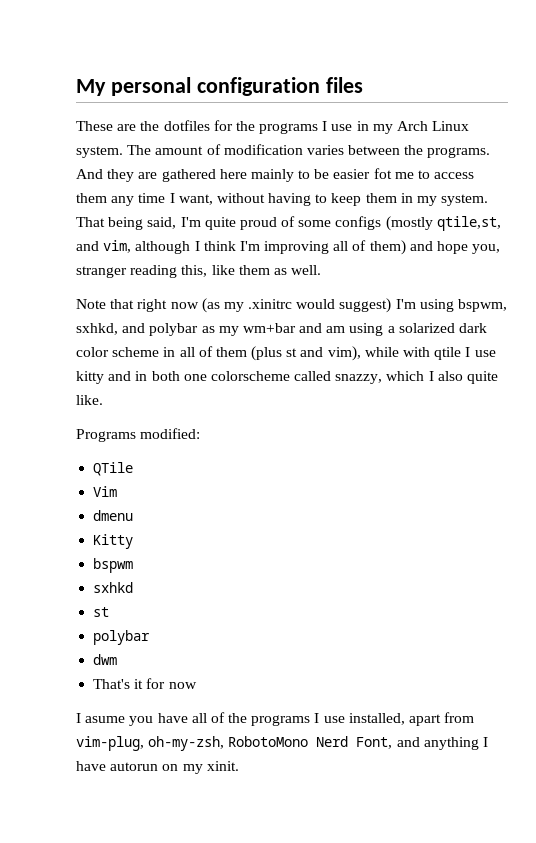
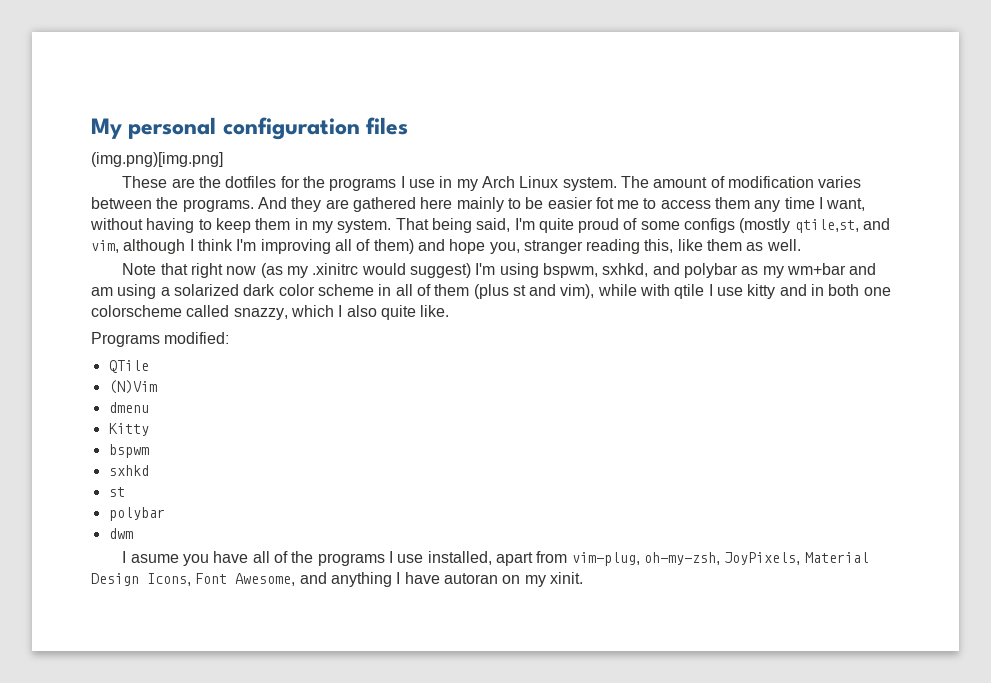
+ (img.png)[img.png]
- Vim
+ (N)Vim
- That's it for now
- I asume you have all of the programs I use installed, apart from vim-plug, oh-my-zsh, RobotoMono Nerd Font, and anything I have autorun on my xinit.
+ I asume you have all of the programs I use installed, apart from vim-plug, oh-my-zsh, JoyPixels, Material Design Icons, Font Awesome, and anything I have autoran on my xinit.

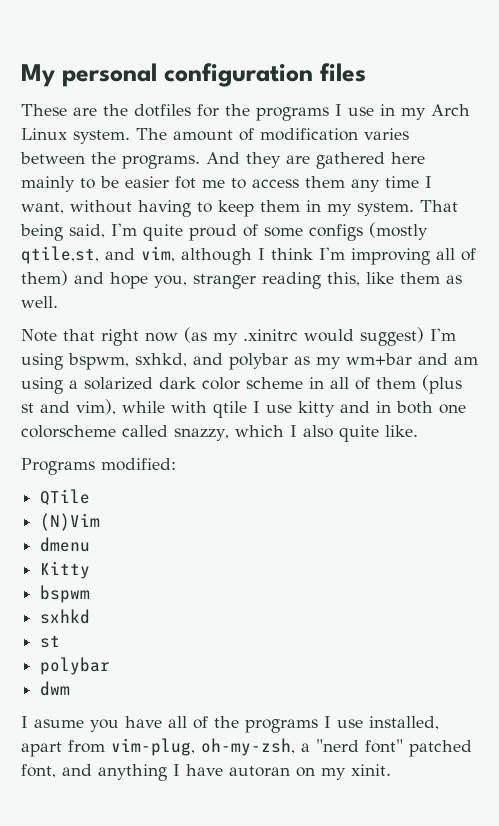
- (img.png)[img.png]
- I asume you have all of the programs I use installed, apart from vim-plug, oh-my-zsh, JoyPixels, Material Design Icons, Font Awesome, and anything I have autoran on my xinit.
+ I asume you have all of the programs I use installed, apart from vim-plug, oh-my-zsh, a "nerd font" patched font, and anything I have autoran on my xinit.

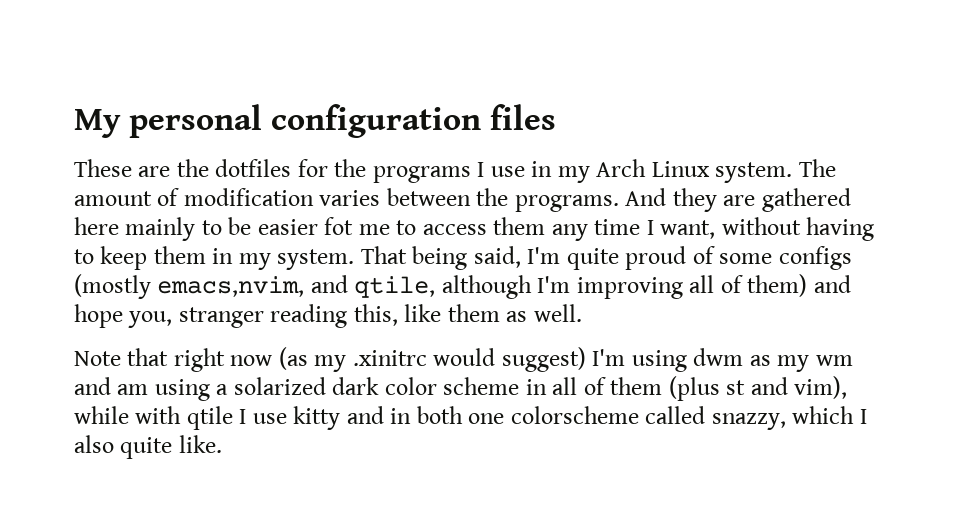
- That being said, I'm quite proud of some configs (mostly qtile,st, and vim, although I think I'm improving all of them) and hope you, stranger reading this, like them as well.
+ That being said, I'm quite proud of some configs (mostly emacs,nvim, and qtile, although I'm improving all of them) and hope you, stranger reading this, like them as well.
- Note that right now (as my .xinitrc would suggest) I'm using bspwm, sxhkd, and polybar as my wm+bar and am using a solarized dark color scheme in all of them (plus st and vim), while with qtile I use kitty and in both one colorscheme called snazzy, which I also quite like.
+ Note that right now (as my .xinitrc would suggest) I'm using dwm as my wm and am using a solarized dark color scheme in all of them (plus st and vim), while with qtile I use kitty and in both one colorscheme called snazzy, which I also quite like.
- Programs modified:
- QTile
- (N)Vim
- dmenu
- Kitty
- bspwm
- sxhkd
- st
- polybar
- dwm
- I asume you have all of the programs I use installed, apart from vim-plug, oh-my-zsh, a "nerd font" patched font, and anything I have autoran on my xinit.

